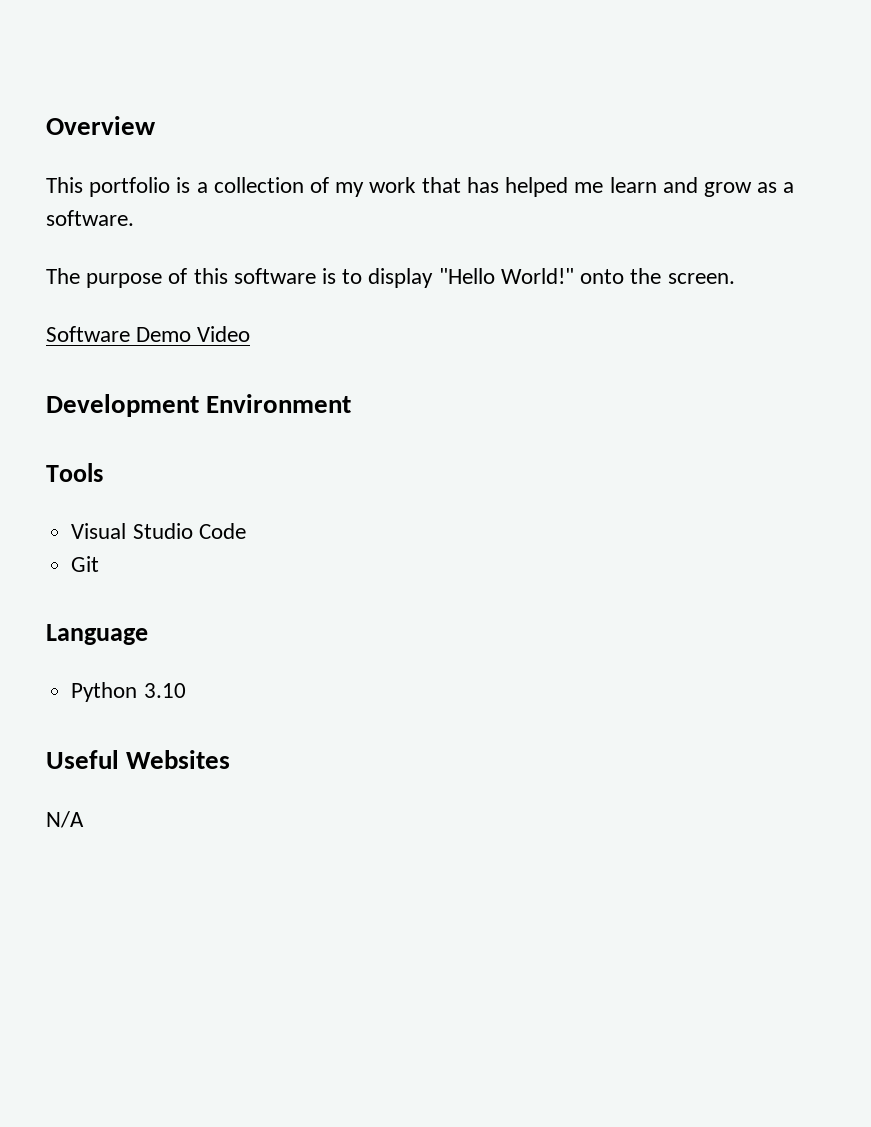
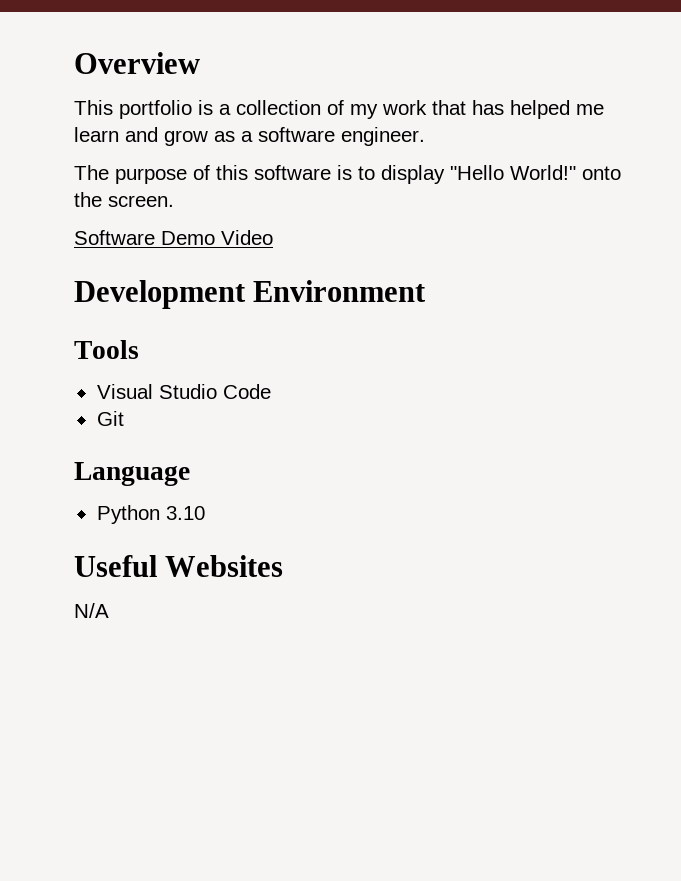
- This portfolio is a collection of my work that has helped me learn and grow as a software.
+ This portfolio is a collection of my work that has helped me learn and grow as a software engineer.

